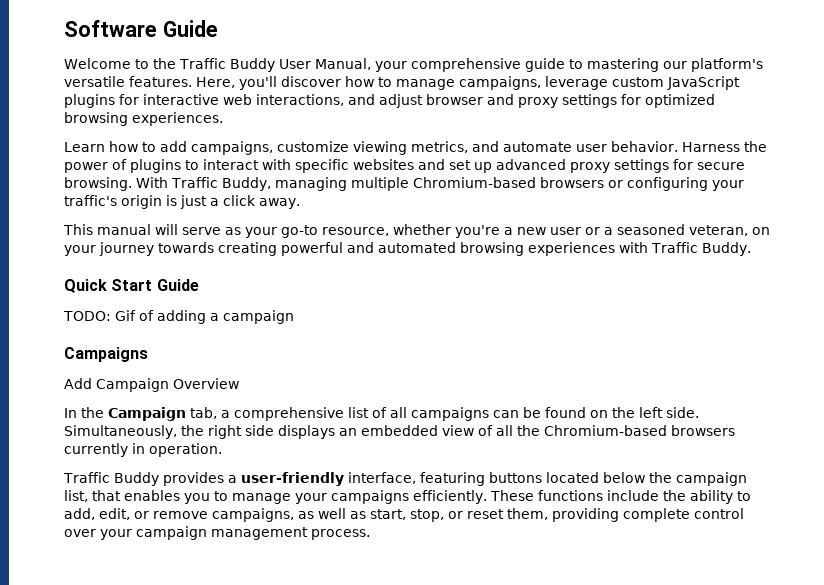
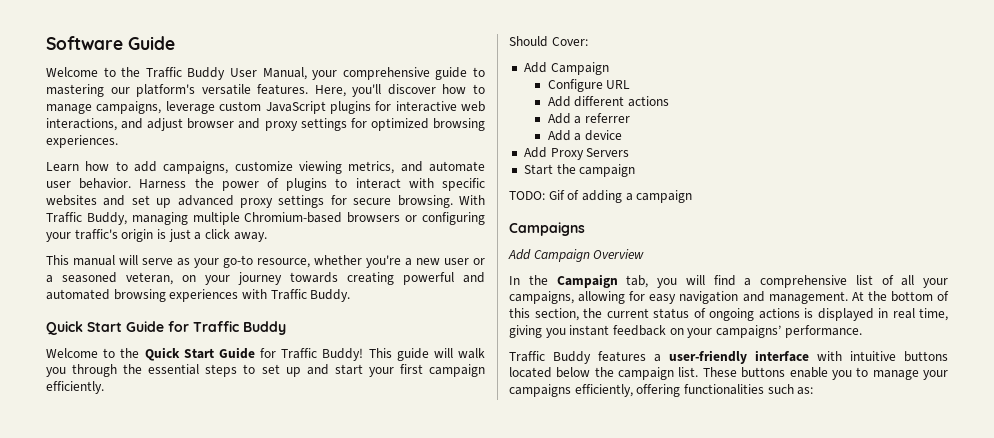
- Quick Start Guide
+ Quick Start Guide for Traffic Buddy
+ Welcome to the Quick Start Guide for Traffic Buddy! This guide will walk you through the essential steps to set up and start your first campaign efficiently.
+ Should Cover:
+ Add Campaign
+ Configure URL
+ Add different actions
+ Add a referrer
+ Add a device
+ Add Proxy Servers
+ Start the campaign
- In the Campaign tab, a comprehensive list of all campaigns can be found on the left side. Simultaneously, the right side displays an embedded view of all the Chromium-based browsers currently in operation.
- Traffic Buddy provides a user-friendly interface, featuring buttons located below the campaign list, that enables you to manage your campaigns efficiently. These functions include the ability to add, edit, or remove campaigns, as well as start, stop, or reset them, providing complete control over your campaign management process.
+ In the Campaign tab, you will find a comprehensive list of all your campaigns, allowing for easy navigation and management. At the bottom of this section, the current status of ongoing actions is displayed in real time, giving you instant feedback on your campaigns’ performance.
+ Traffic Buddy features a user-friendly interface with intuitive buttons located below the campaign list. These buttons enable you to manage your campaigns efficiently, offering functionalities such as:

